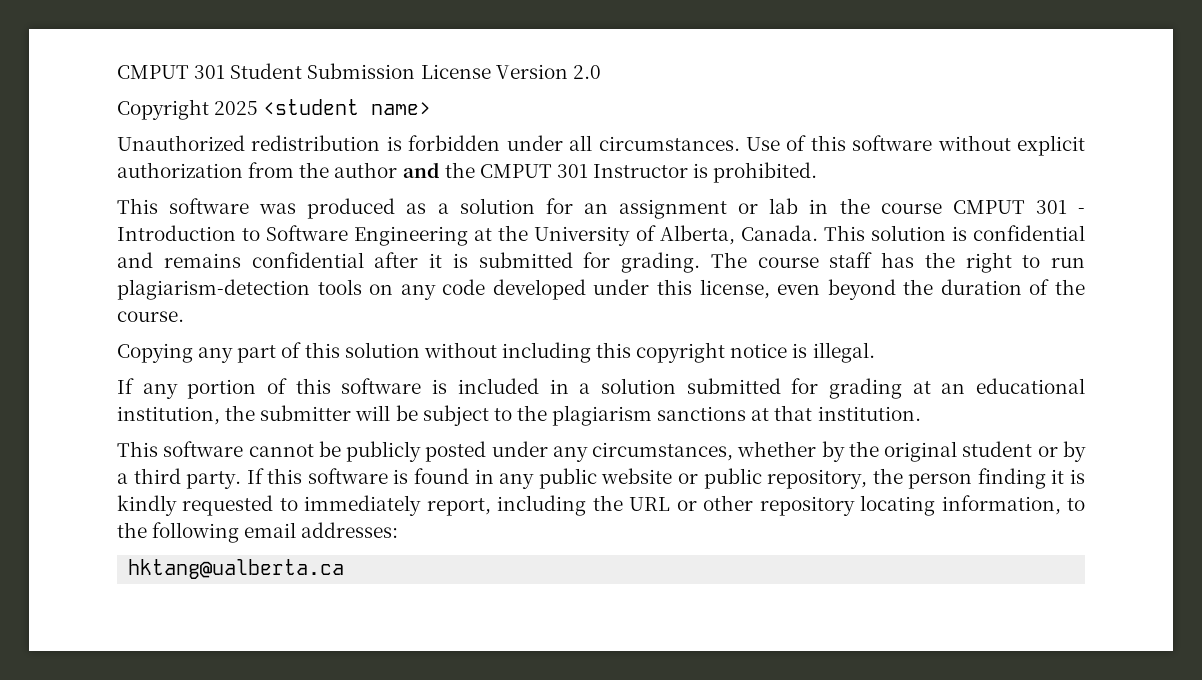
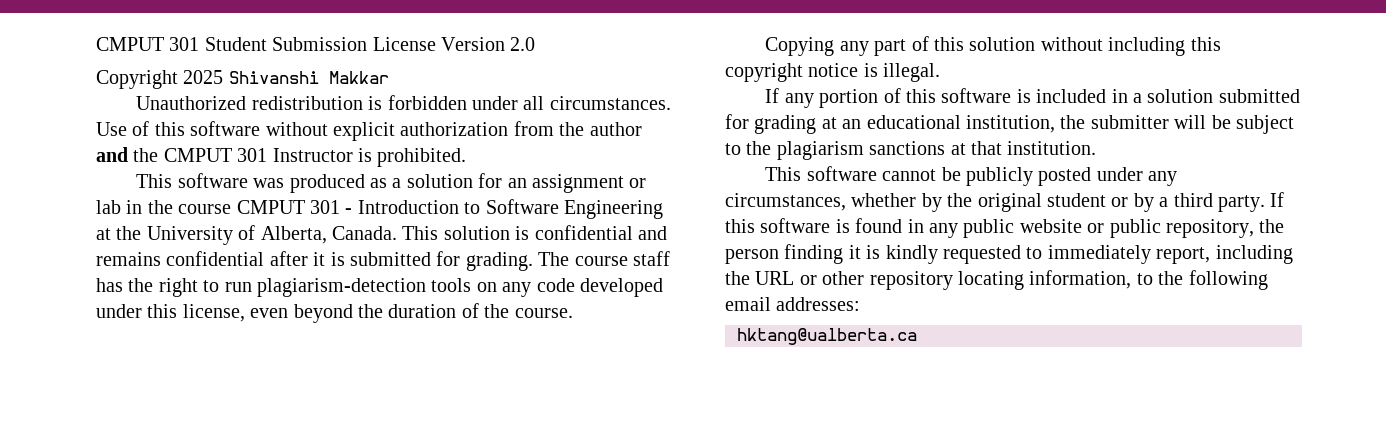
- Copyright 2025 <student name>
+ Copyright 2025 Shivanshi Makkar

